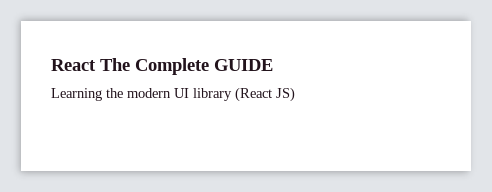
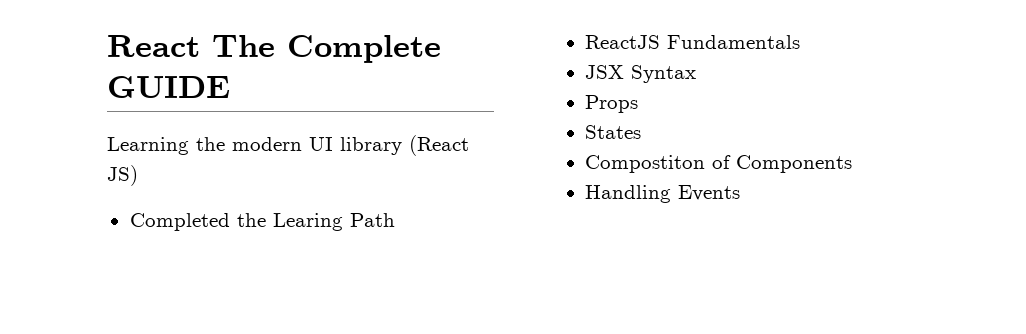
+ Completed the Learing Path
+ ReactJS Fundamentals
+ JSX Syntax
+ Props
+ States
+ Compostiton of Components
+ Handling Events

